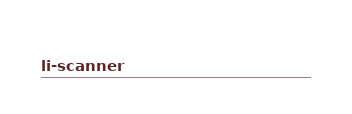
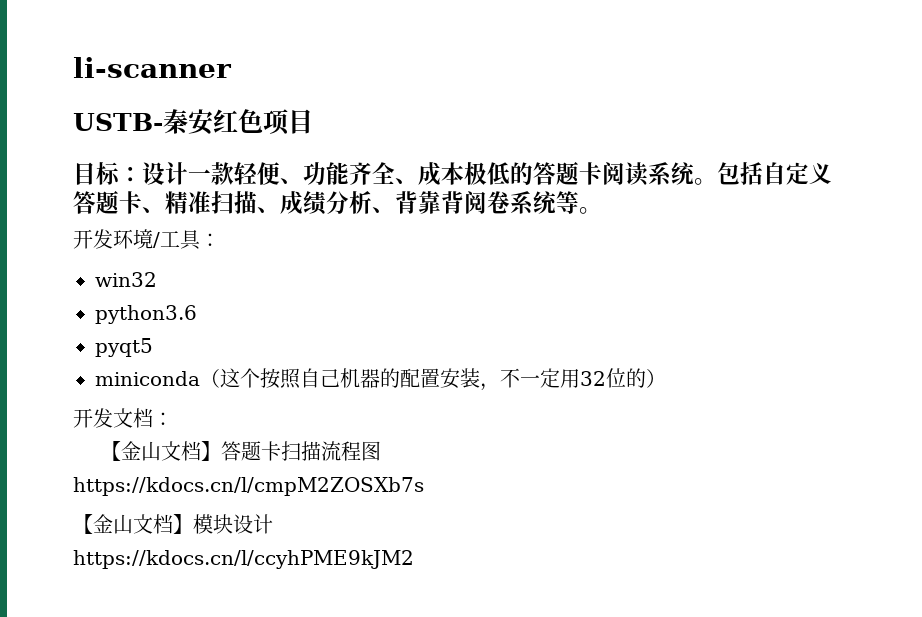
+ USTB-秦安红色项目
+ 目标：设计一款轻便、功能齐全、成本极低的答题卡阅读系统。包括自定义答题卡、精准扫描、成绩分析、背靠背阅卷系统等。
+ 开发环境/工具：
+ win32
+ python3.6
+ pyqt5
+ miniconda（这个按照自己机器的配置安装，不一定用32位的）
+ 开发文档：
+ 【金山文档】答题卡扫描流程图
+ https://kdocs.cn/l/cmpM2ZOSXb7s
+ 【金山文档】模块设计
+ https://kdocs.cn/l/ccyhPME9kJM2

